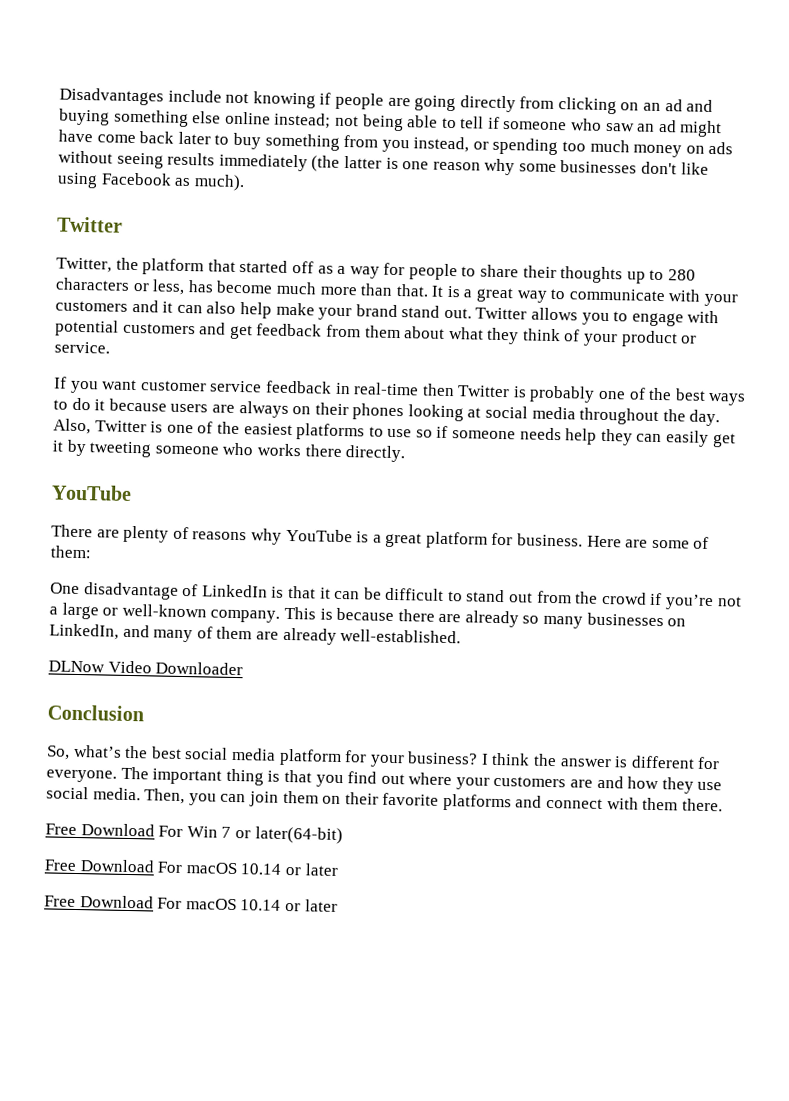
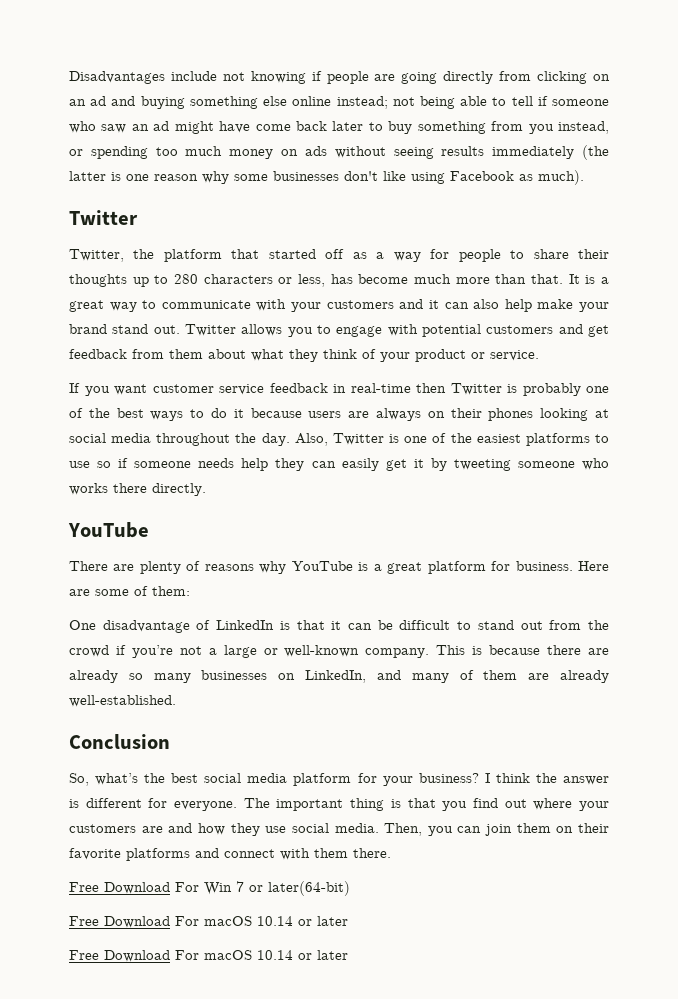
- DLNow Video Downloader

